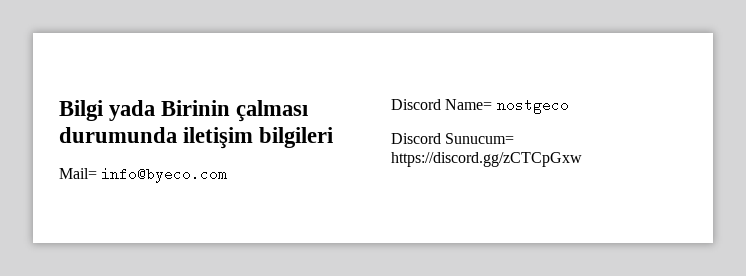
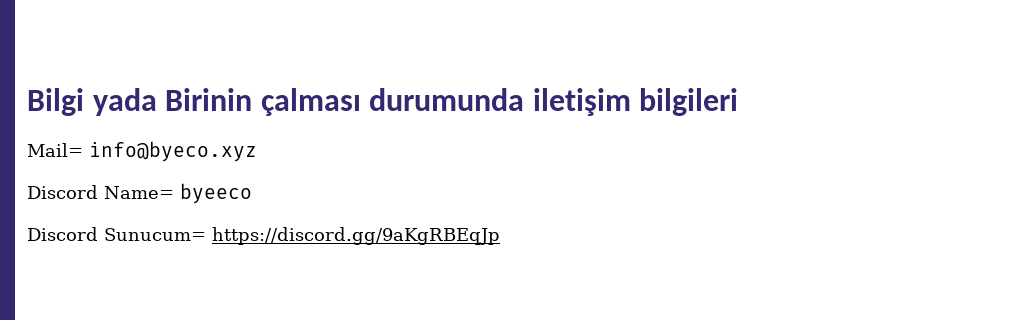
- Mail= info@byeco.com
+ Mail= info@byeco.xyz
- Discord Name= nostgeco
+ Discord Name= byeeco
- Discord Sunucum= https://discord.gg/zCTCpGxw
+ Discord Sunucum= https://discord.gg/9aKgRBEqJp

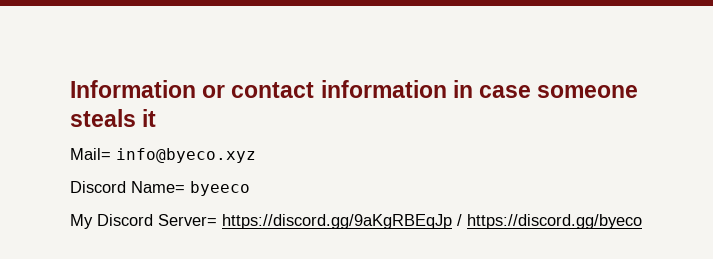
- Bilgi yada Birinin çalması durumunda iletişim bilgileri
+ Information or contact information in case someone steals it
- Discord Sunucum= https://discord.gg/9aKgRBEqJp
+ My Discord Server= https://discord.gg/9aKgRBEqJp / https://discord.gg/byeco

